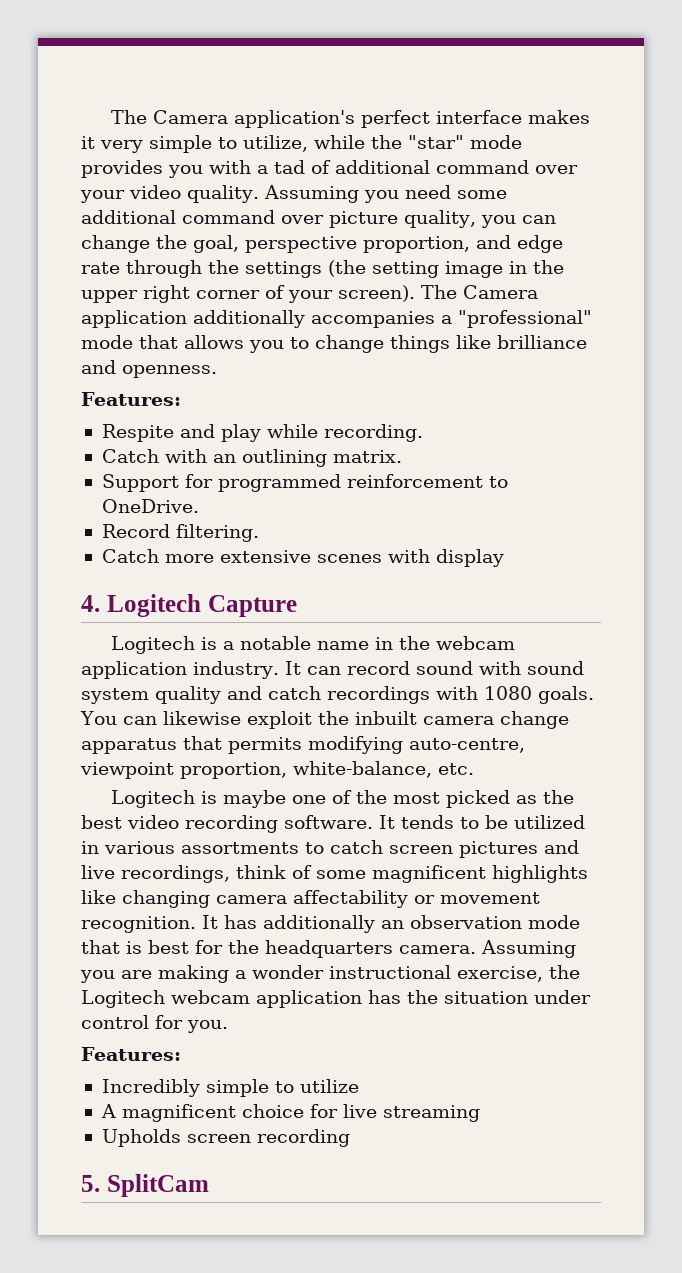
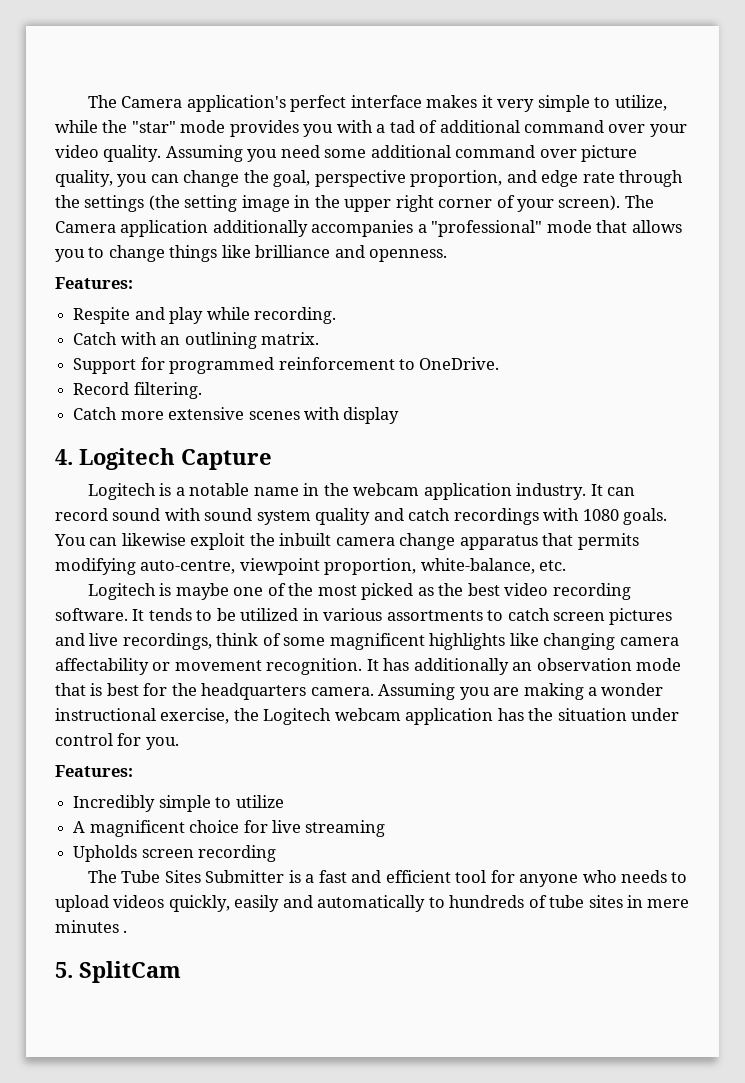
+ The Tube Sites Submitter is a fast and efficient tool for anyone who needs to upload videos quickly, easily and automatically to hundreds of tube sites in mere minutes .

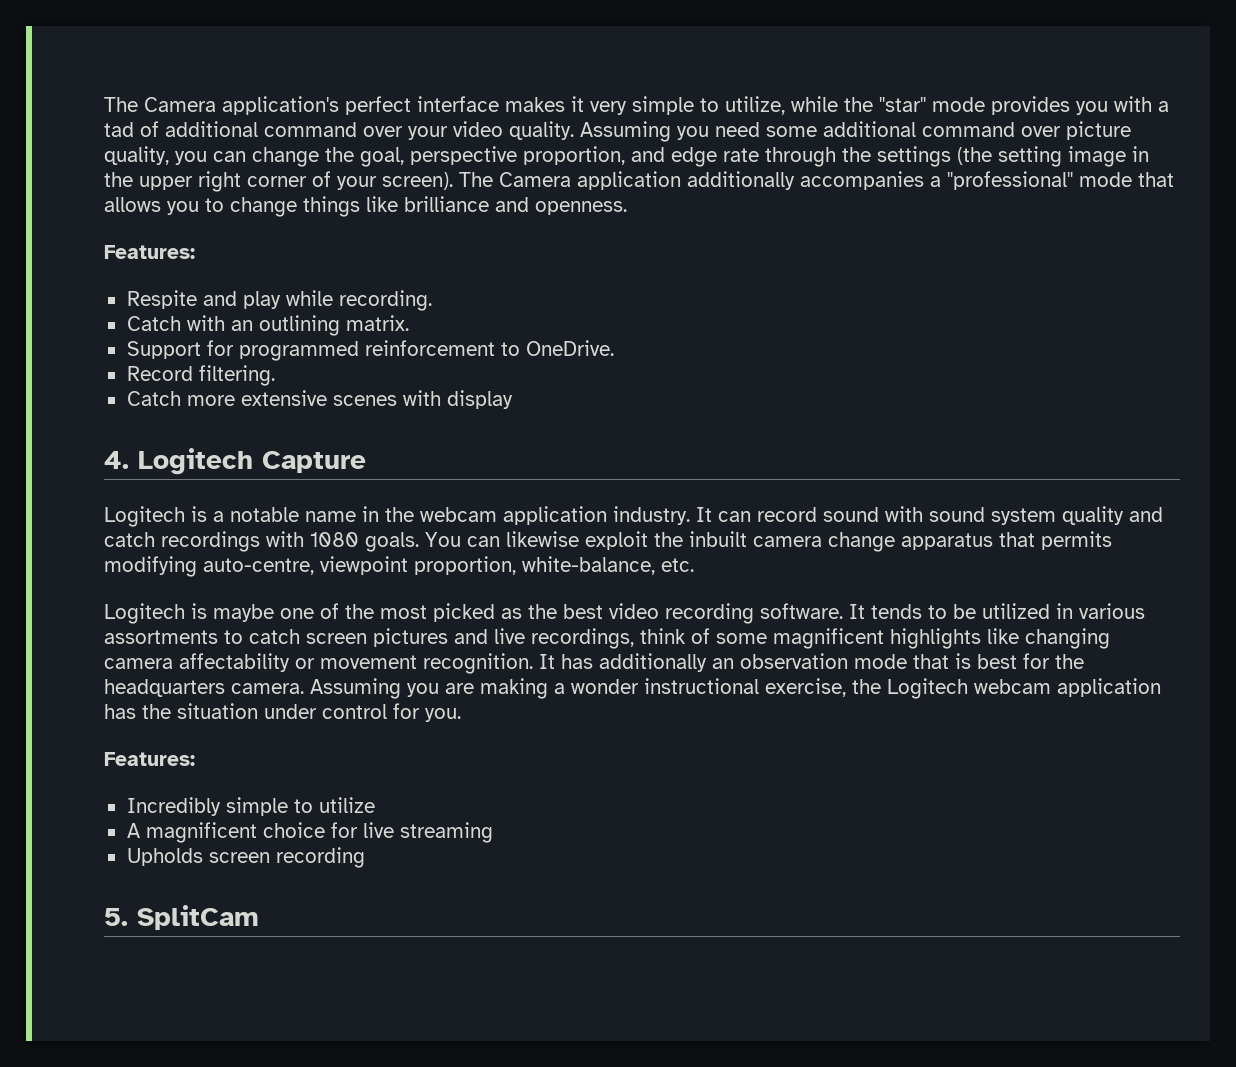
- The Tube Sites Submitter is a fast and efficient tool for anyone who needs to upload videos quickly, easily and automatically to hundreds of tube sites in mere minutes .

